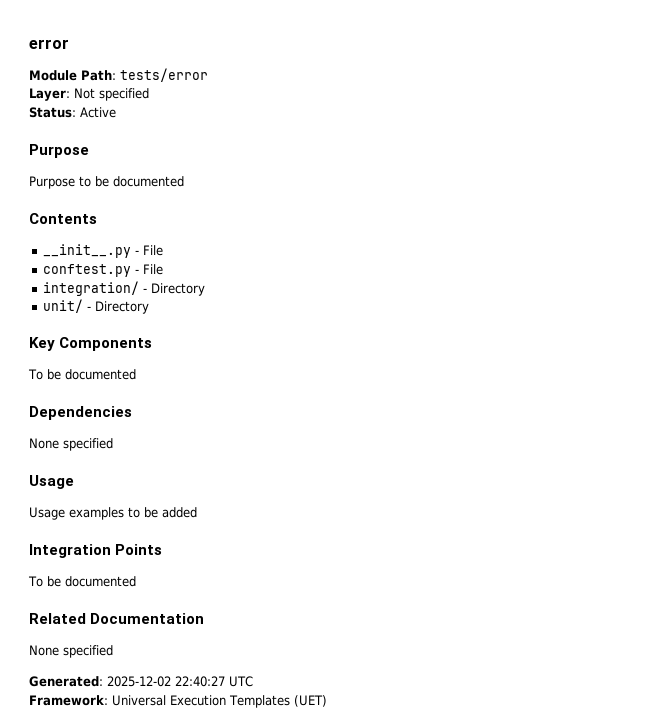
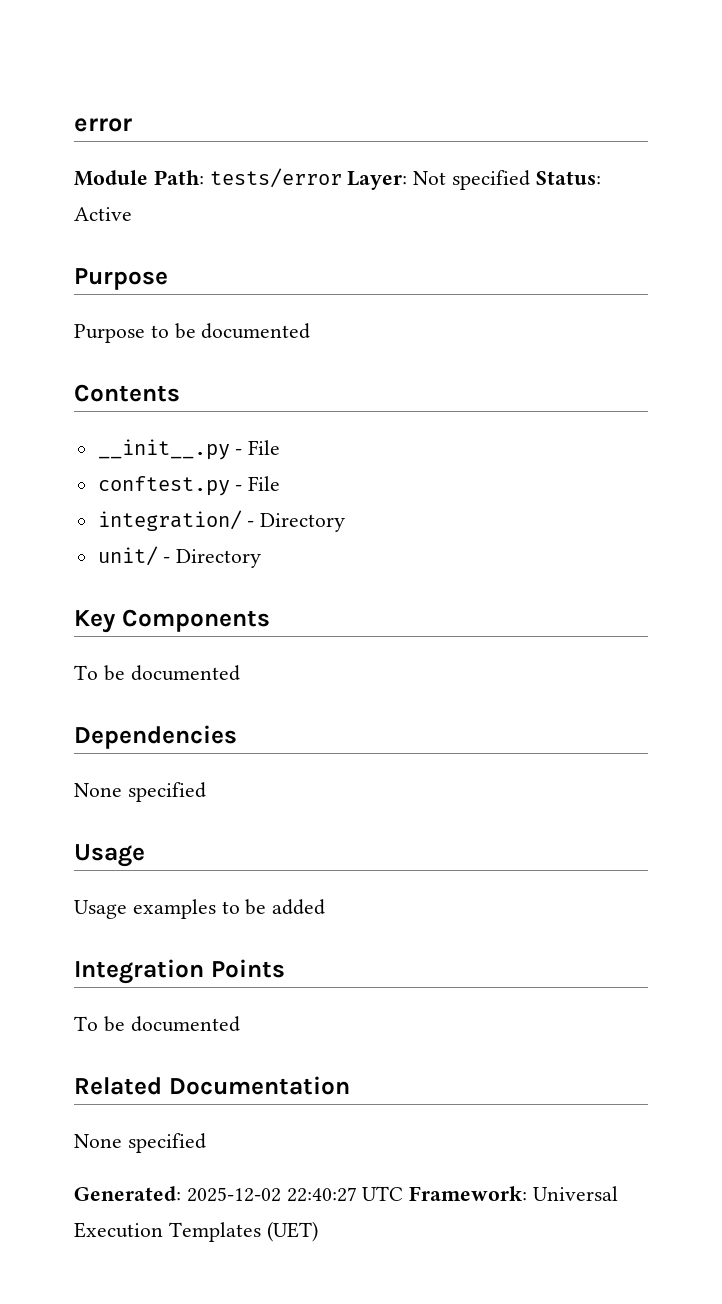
- Module Path: tests/error
- Layer: Not specified
- Status: Active
+ Module Path: tests/error Layer: Not specified Status: Active
- Generated: 2025-12-02 22:40:27 UTC
- Framework: Universal Execution Templates (UET)
+ Generated: 2025-12-02 22:40:27 UTC Framework: Universal Execution Templates (UET)

